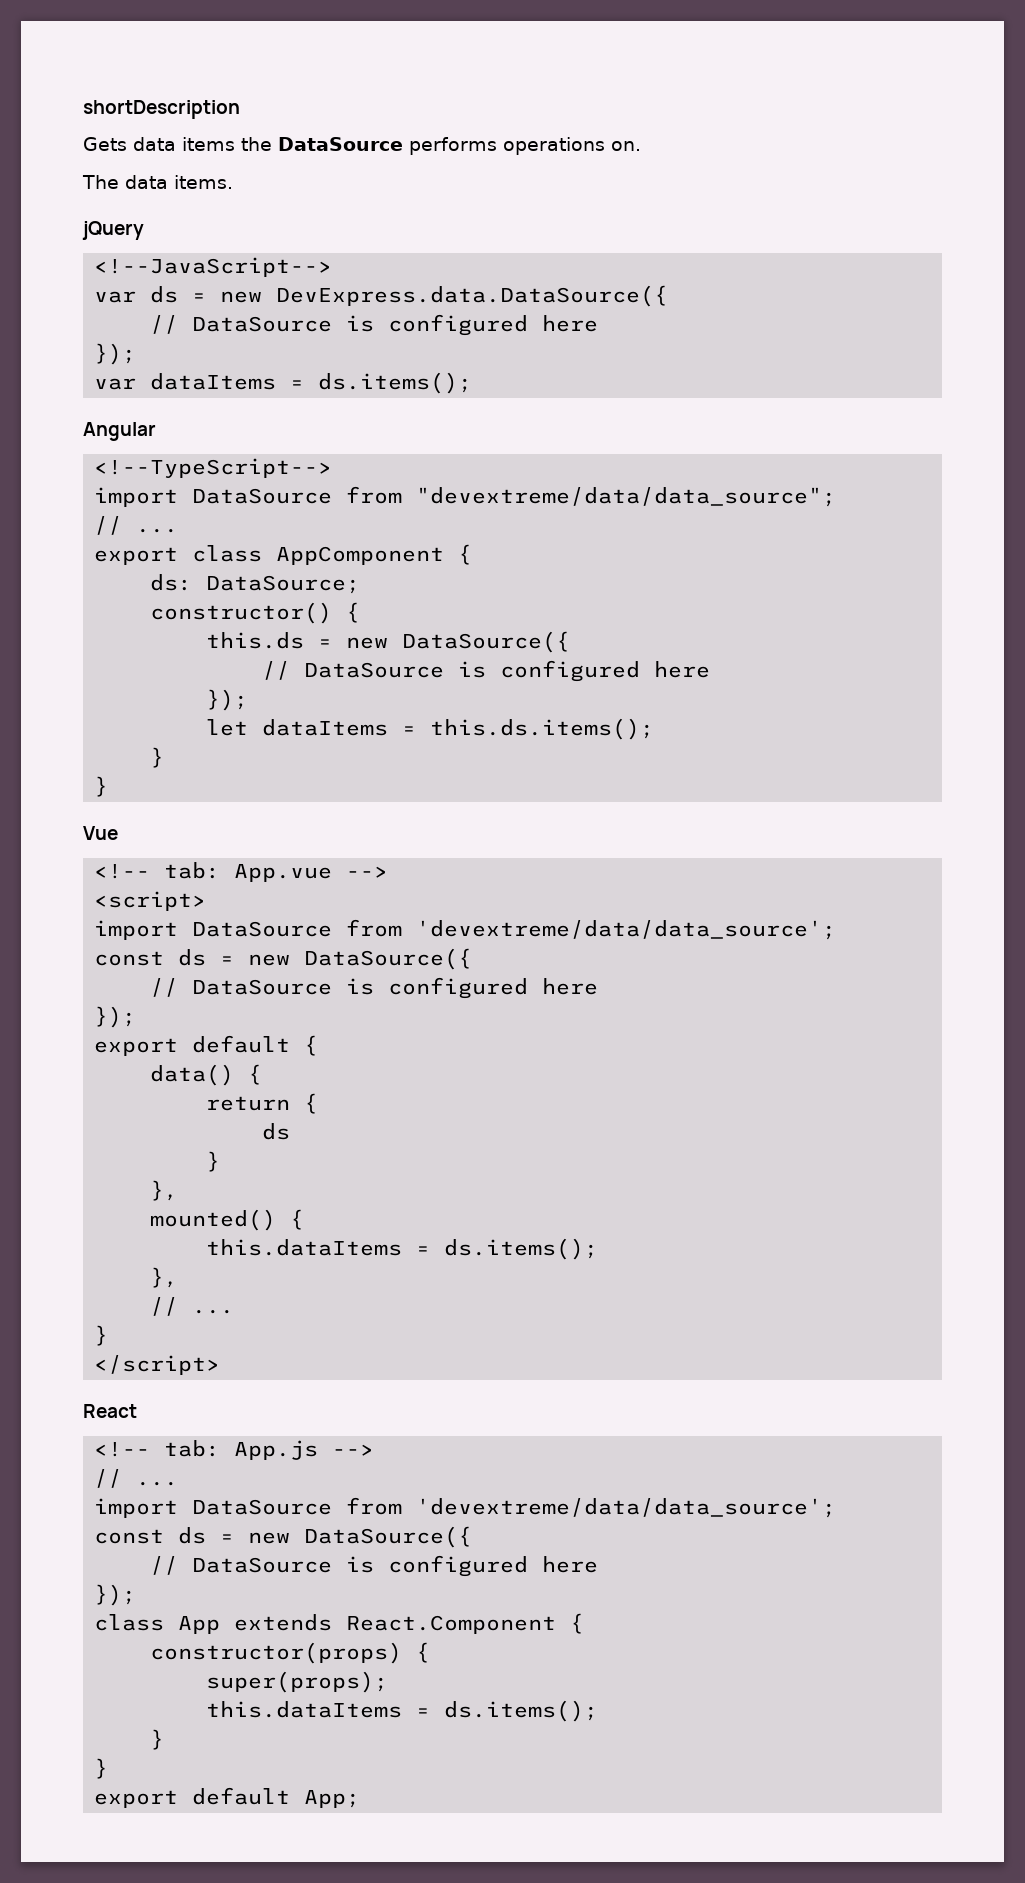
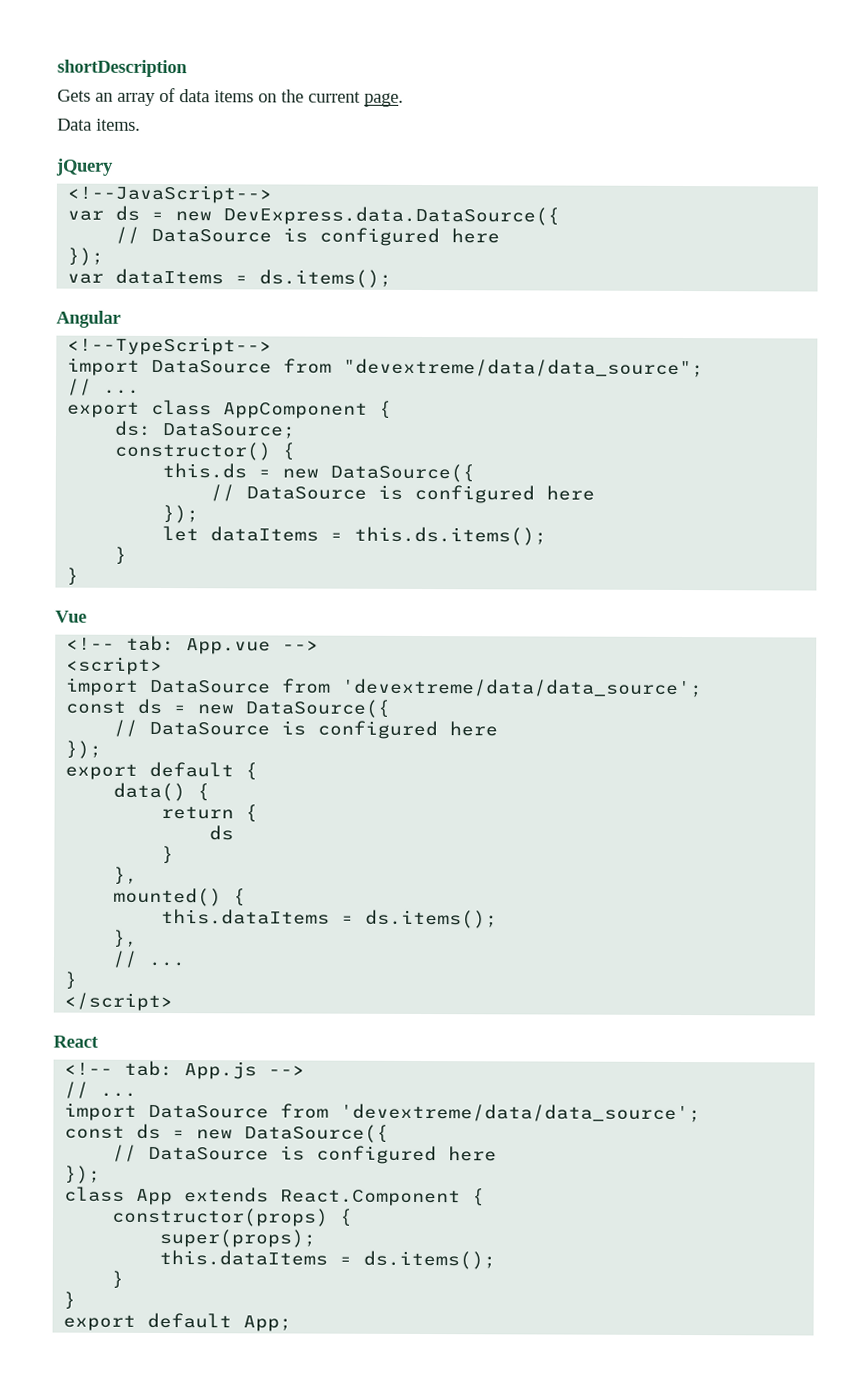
- Gets data items the DataSource performs operations on.
- The data items.
+ Gets an array of data items on the current page.
+ Data items.

